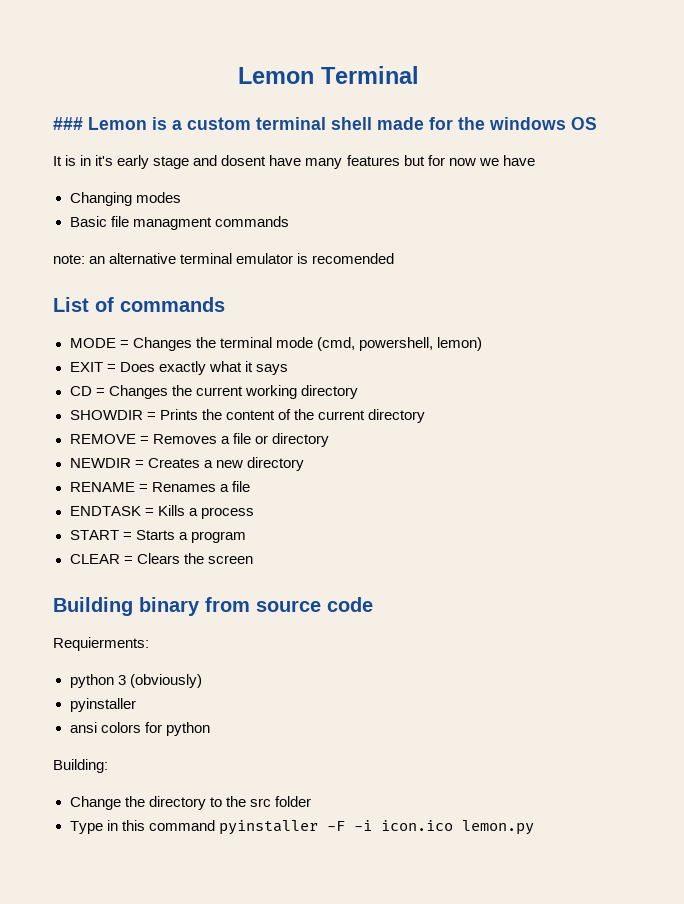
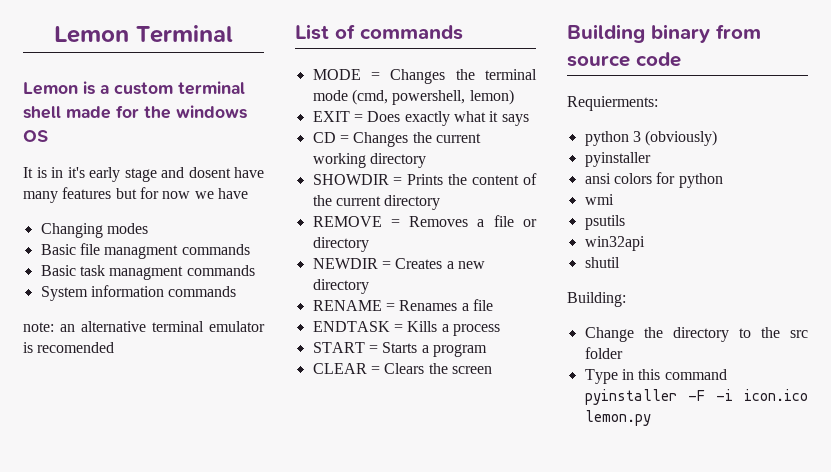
- ### Lemon is a custom terminal shell made for the windows OS
+ Lemon is a custom terminal shell made for the windows OS
+ Basic task managment commands
+ System information commands
+ wmi
+ psutils
+ win32api
+ shutil

